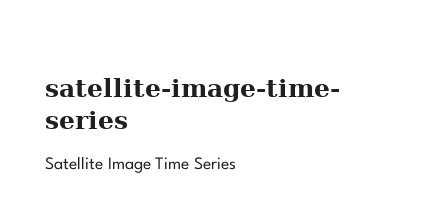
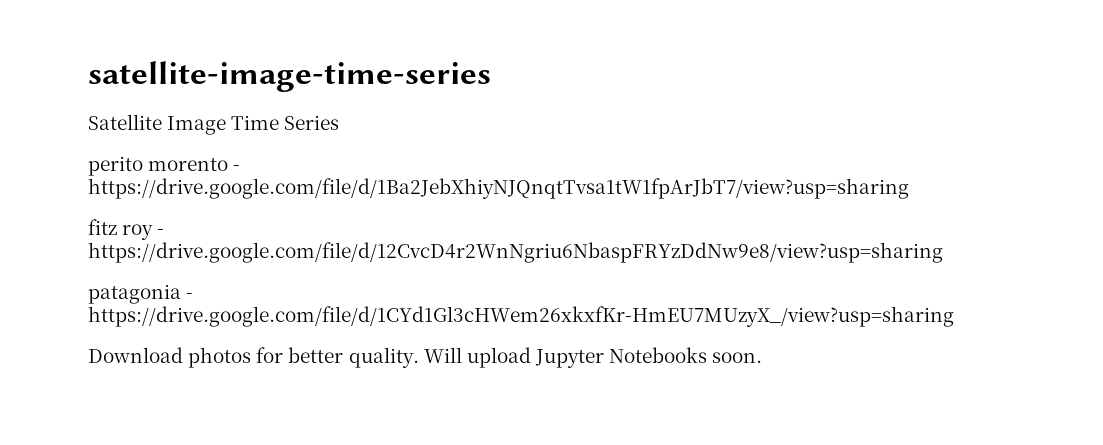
+ perito morento - https://drive.google.com/file/d/1Ba2JebXhiyNJQnqtTvsa1tW1fpArJbT7/view?usp=sharing
+ fitz roy - https://drive.google.com/file/d/12CvcD4r2WnNgriu6NbaspFRYzDdNw9e8/view?usp=sharing
+ patagonia - https://drive.google.com/file/d/1CYd1Gl3cHWem26xkxfKr-HmEU7MUzyX_/view?usp=sharing
+ Download photos for better quality. Will upload Jupyter Notebooks soon.

